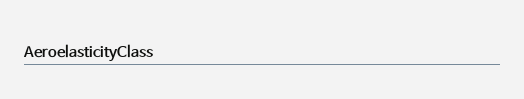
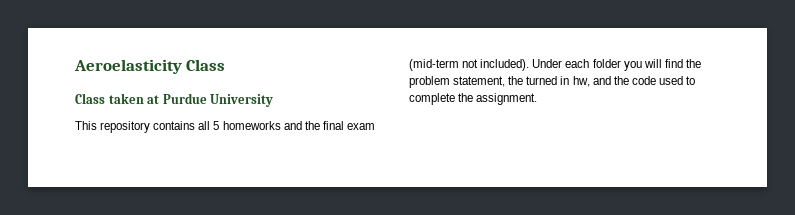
- AeroelasticityClass
+ Aeroelasticity Class
+ Class taken at Purdue University
+ This repository contains all 5 homeworks and the final exam (mid-term not included). Under each folder you will find the problem statement, the turned in hw, and the code used to complete the assignment.

